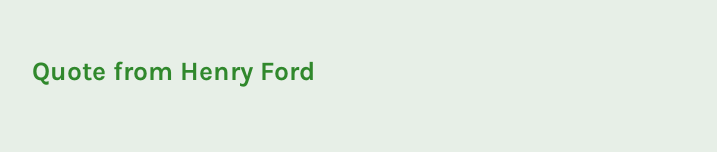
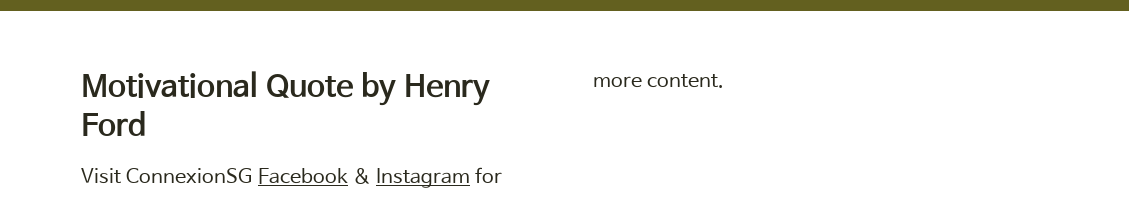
- Quote from Henry Ford
+ Motivational Quote by Henry Ford
+ Visit ConnexionSG Facebook & Instagram for more content.

